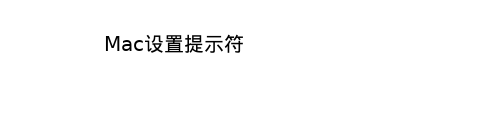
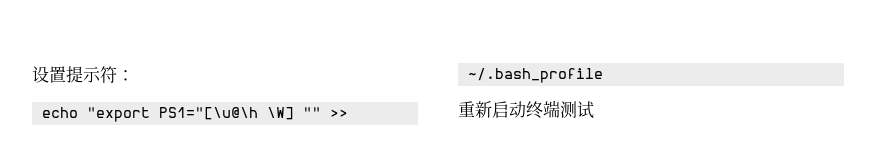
- Mac设置提示符
+ 设置提示符：
+ echo "export PS1="[\u@\h \W] "" >> ~/.bash_profile
+ 重新启动终端测试

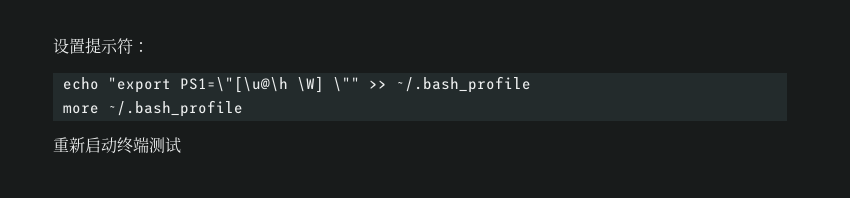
- echo "export PS1="[\u@\h \W] "" >> ~/.bash_profile
+ echo "export PS1=\"[\u@\h \W] \"" >> ~/.bash_profile
+ more ~/.bash_profile

